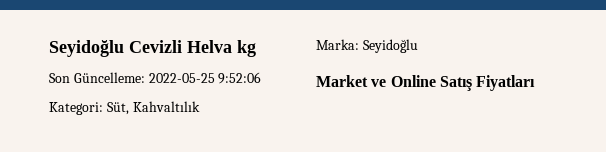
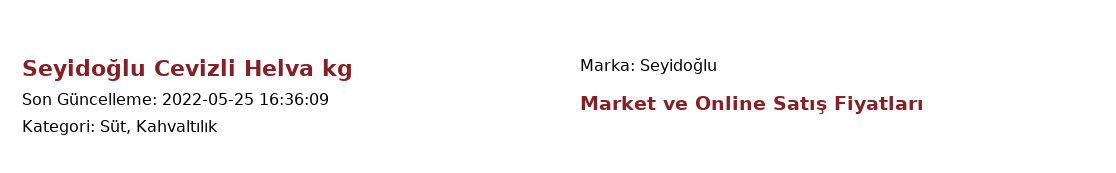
- Son Güncelleme: 2022-05-25 9:52:06
+ Son Güncelleme: 2022-05-25 16:36:09

